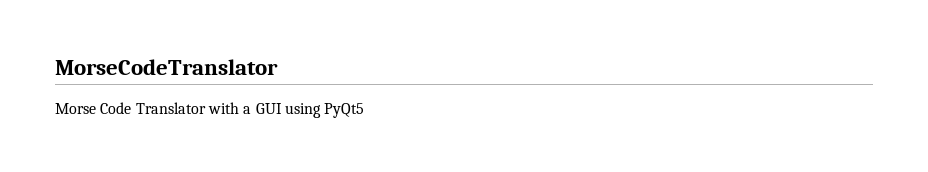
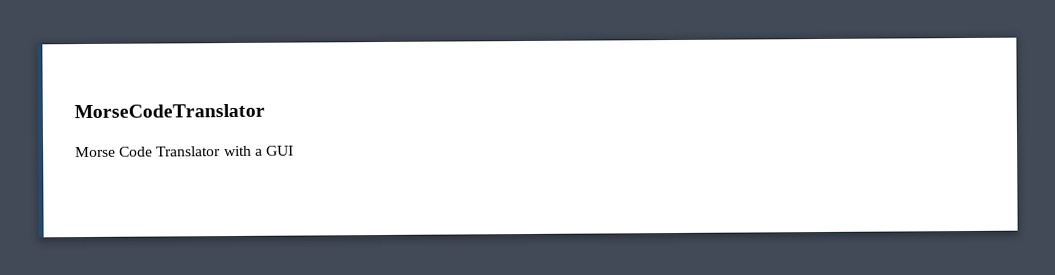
- Morse Code Translator with a GUI using PyQt5
+ Morse Code Translator with a GUI

